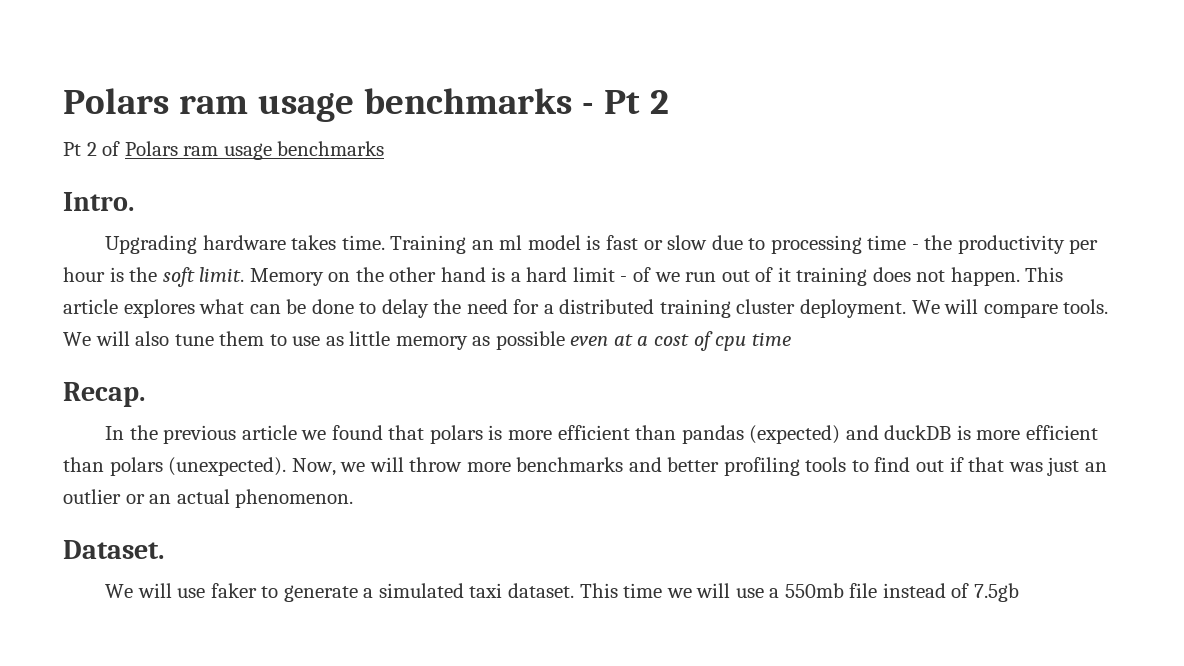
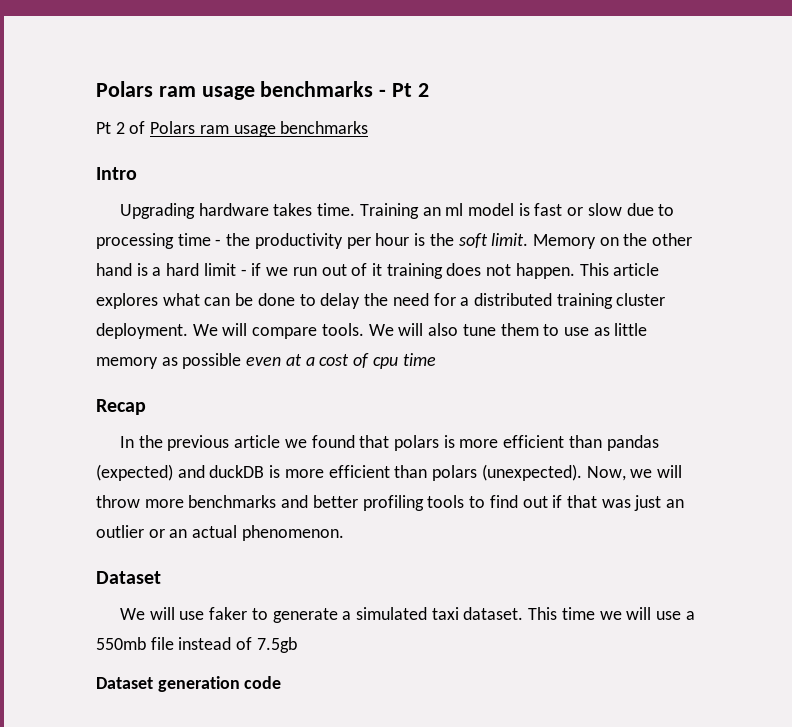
- Intro.
+ Intro
- Memory on the other hand is a hard limit - of we run out of it training does not happen.
+ Memory on the other hand is a hard limit - if we run out of it training does not happen.
- Recap.
+ Recap
  Now, we will throw more benchmarks and better profiling tools to find out if that was just an outlier or an actual phenomenon.
- Dataset.
+ Dataset
+ Dataset generation code

